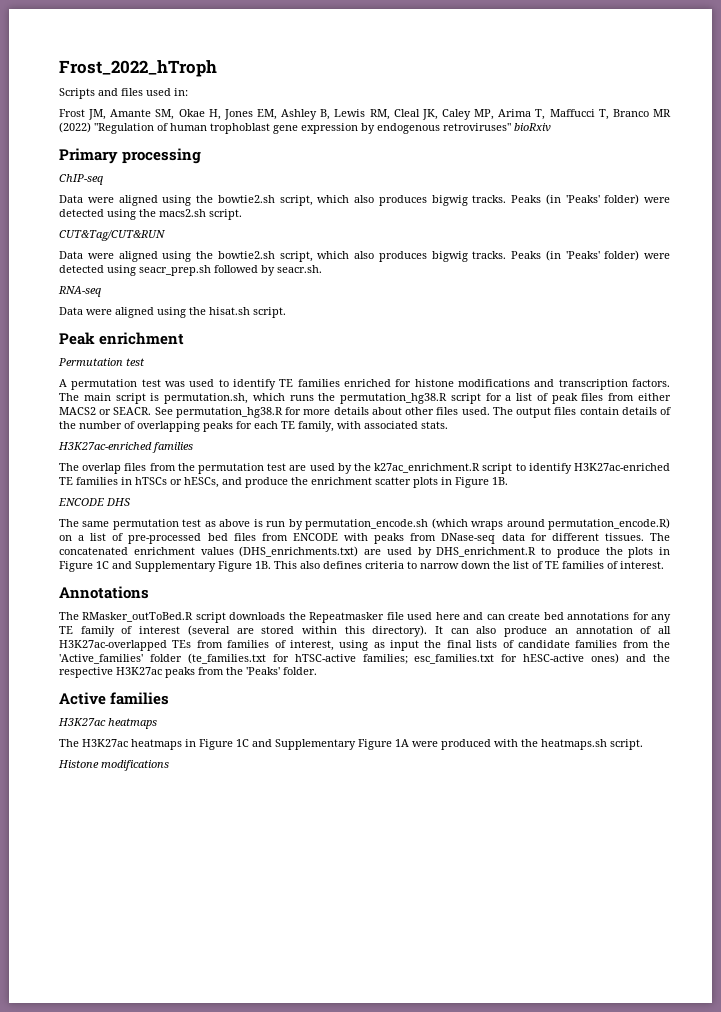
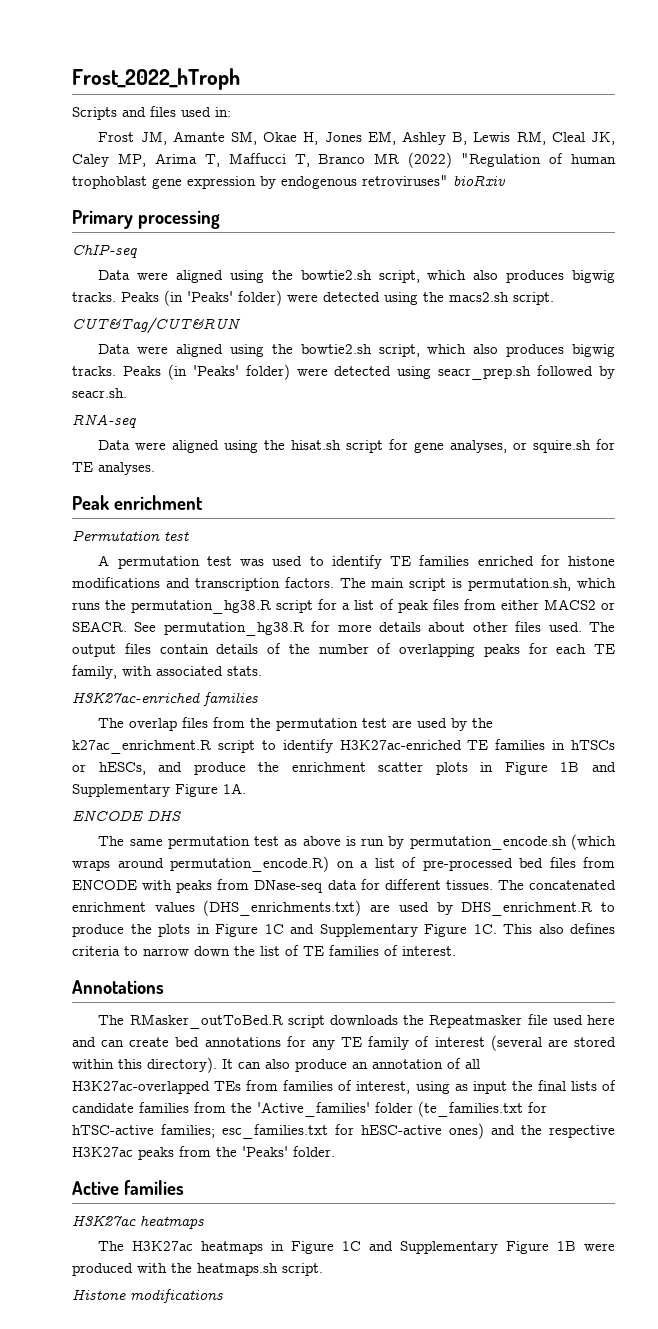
- Data were aligned using the hisat.sh script.
+ Data were aligned using the hisat.sh script for gene analyses, or squire.sh for TE analyses.
- The overlap files from the permutation test are used by the k27ac_enrichment.R script to identify H3K27ac-enriched TE families in hTSCs or hESCs, and produce the enrichment scatter plots in Figure 1B.
+ The overlap files from the permutation test are used by the k27ac_enrichment.R script to identify H3K27ac-enriched TE families in hTSCs or hESCs, and produce the enrichment scatter plots in Figure 1B and Supplementary Figure 1A.
- The concatenated enrichment values (DHS_enrichments.txt) are used by DHS_enrichment.R to produce the plots in Figure 1C and Supplementary Figure 1B.
+ The concatenated enrichment values (DHS_enrichments.txt) are used by DHS_enrichment.R to produce the plots in Figure 1C and Supplementary Figure 1C.
- The H3K27ac heatmaps in Figure 1C and Supplementary Figure 1A were produced with the heatmaps.sh script.
+ The H3K27ac heatmaps in Figure 1C and Supplementary Figure 1B were produced with the heatmaps.sh script.

